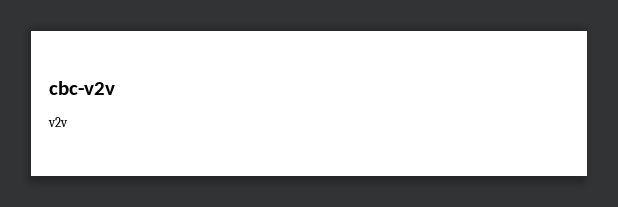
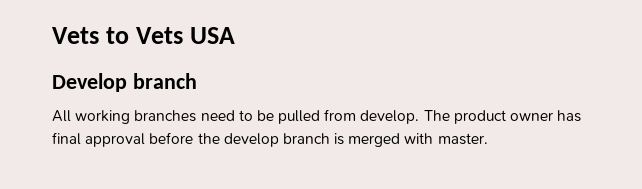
- cbc-v2v
- v2v
+ Vets to Vets USA
+ Develop branch
+ All working branches need to be pulled from develop. The product owner has final approval before the develop branch is merged with master.

